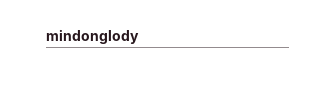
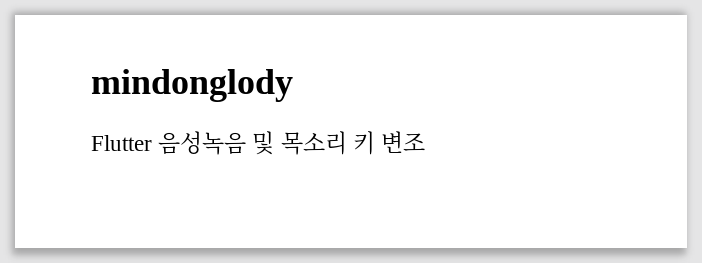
+ Flutter 음성녹음 및 목소리 키 변조

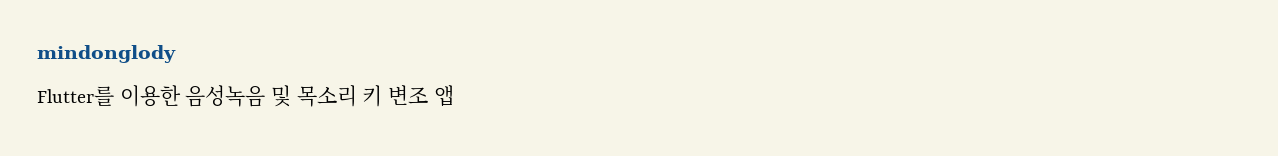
- Flutter 음성녹음 및 목소리 키 변조
+ Flutter를 이용한 음성녹음 및 목소리 키 변조 앱

